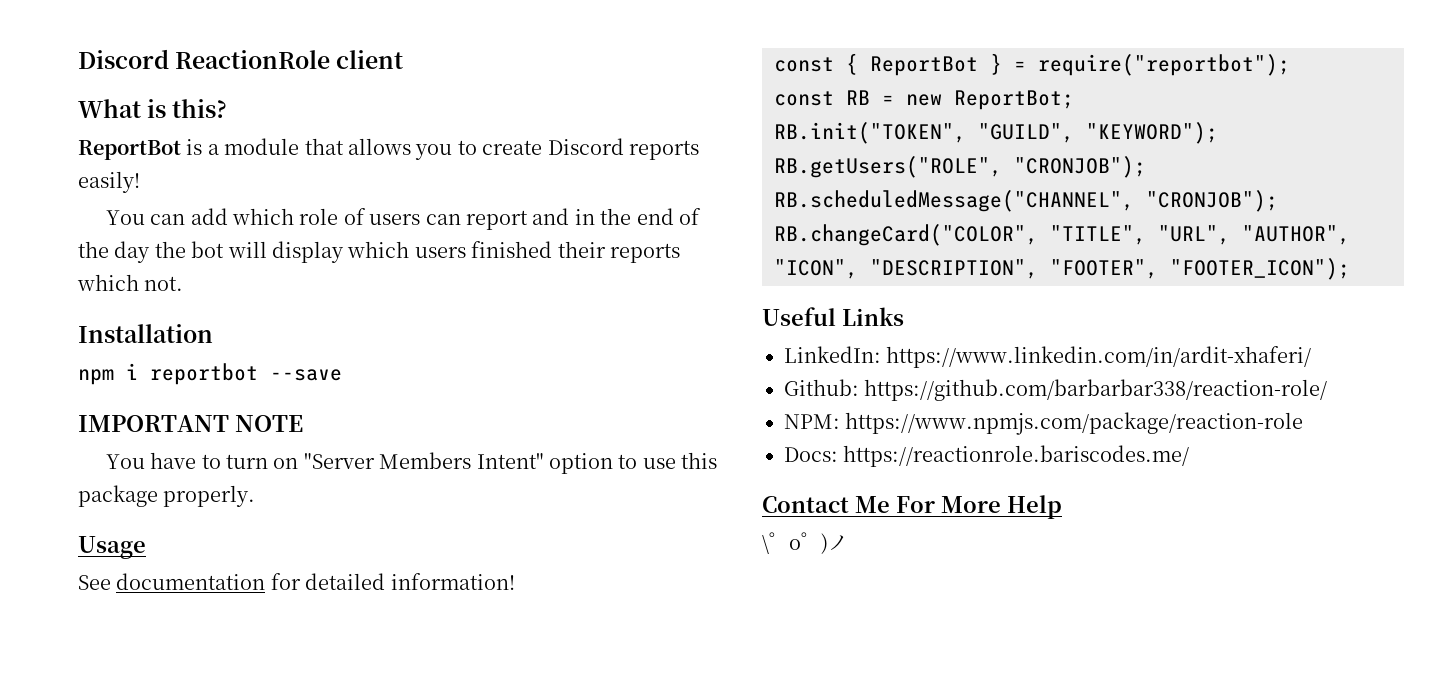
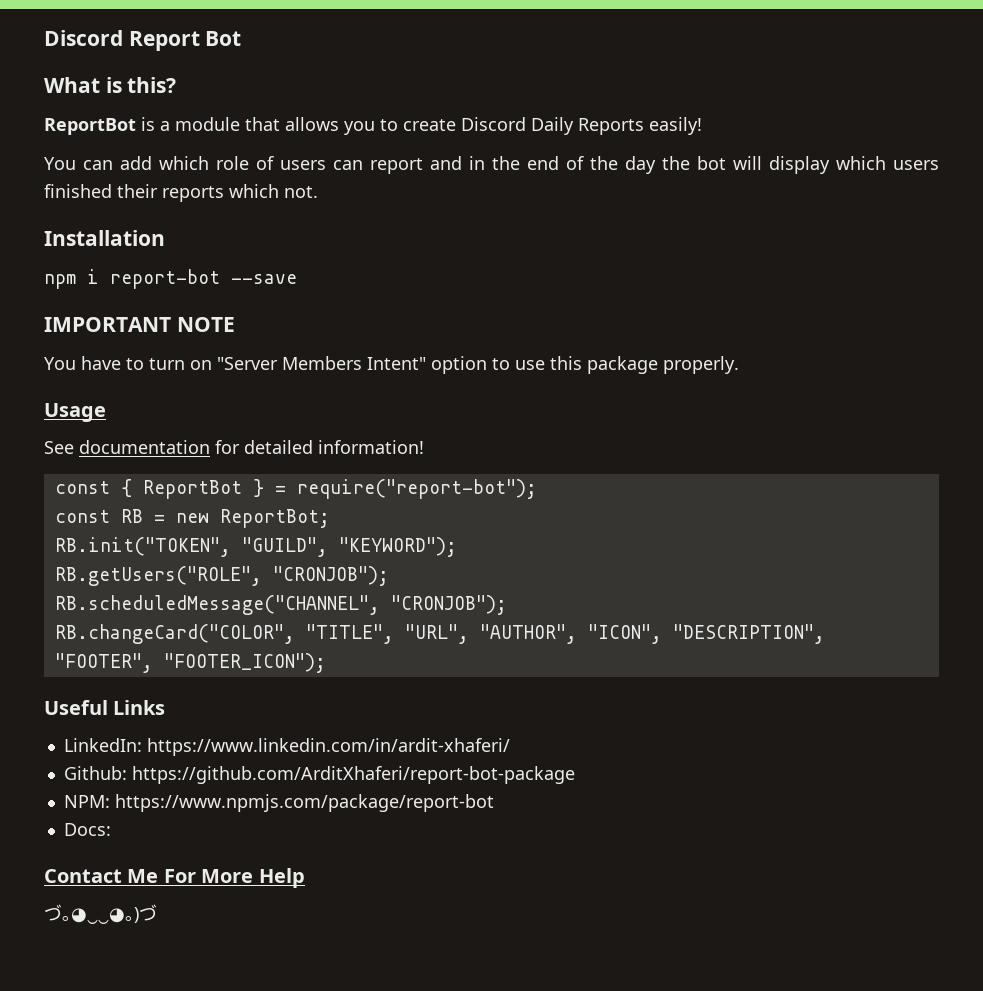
- Discord ReactionRole client
+ Discord Report Bot
- ReportBot is a module that allows you to create Discord reports easily!
+ ReportBot is a module that allows you to create Discord Daily Reports easily!
- npm i reportbot --save
+ npm i report-bot --save
- const { ReportBot } = require("reportbot");
+ const { ReportBot } = require("report-bot");
- Github: https://github.com/barbarbar338/reaction-role/
+ Github: https://github.com/ArditXhaferi/report-bot-package
- NPM: https://www.npmjs.com/package/reaction-role
+ NPM: https://www.npmjs.com/package/report-bot
- Docs: https://reactionrole.bariscodes.me/
+ Docs:
- \゜o゜)ノ
+ づ｡◕‿‿◕｡)づ

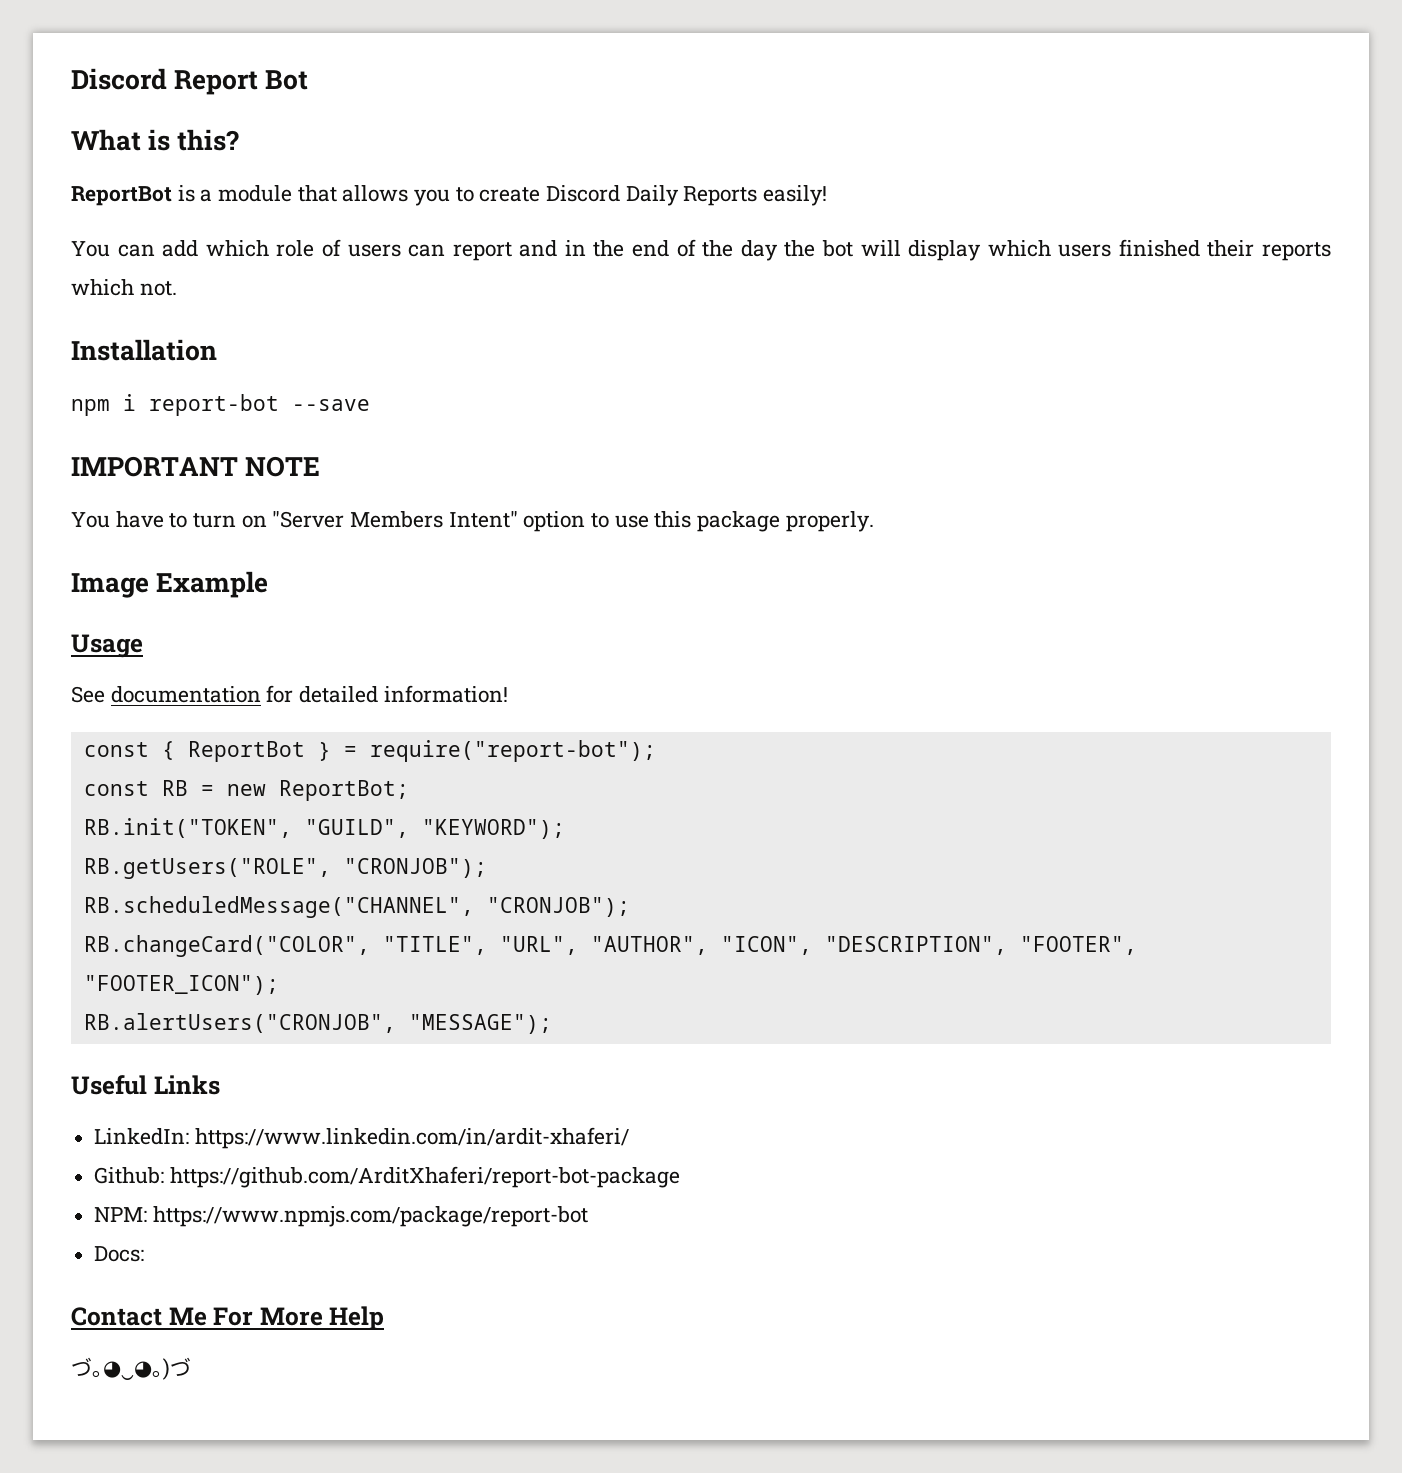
+ Image Example
+ RB.alertUsers("CRONJOB", "MESSAGE");
- づ｡◕‿‿◕｡)づ
+ づ｡◕‿◕｡)づ

